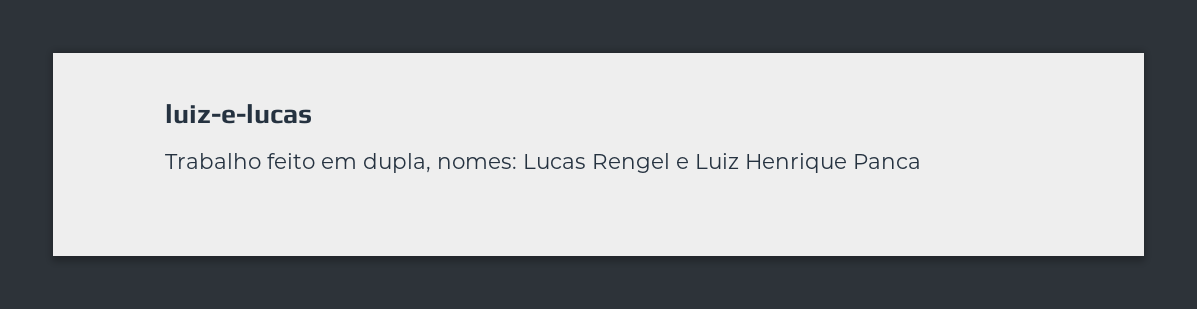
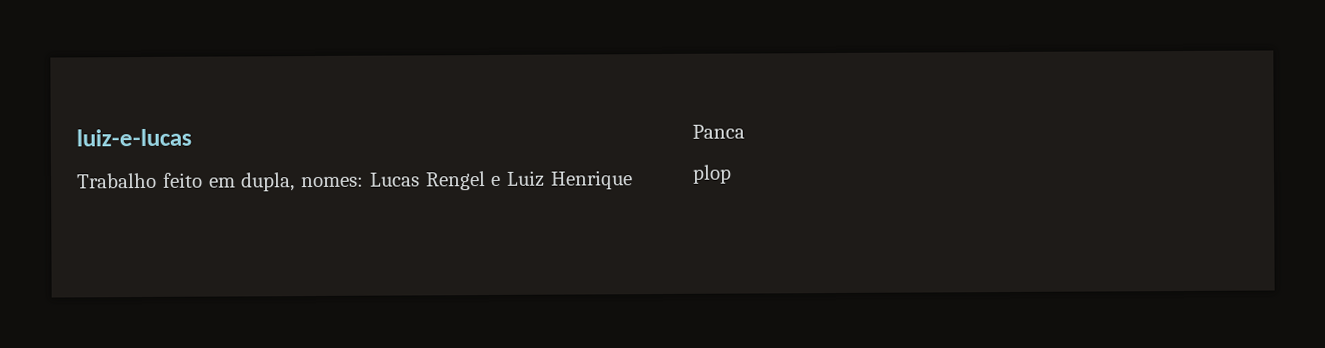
+ plop

